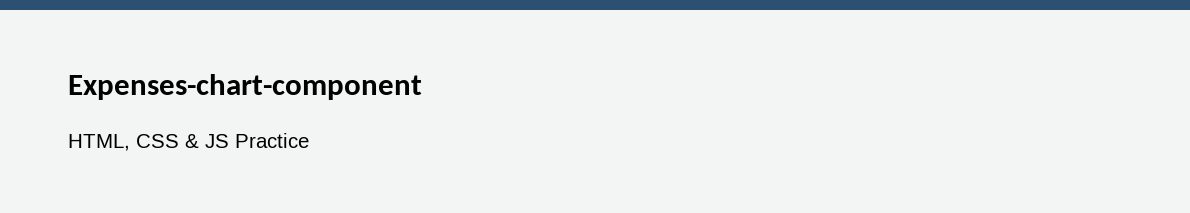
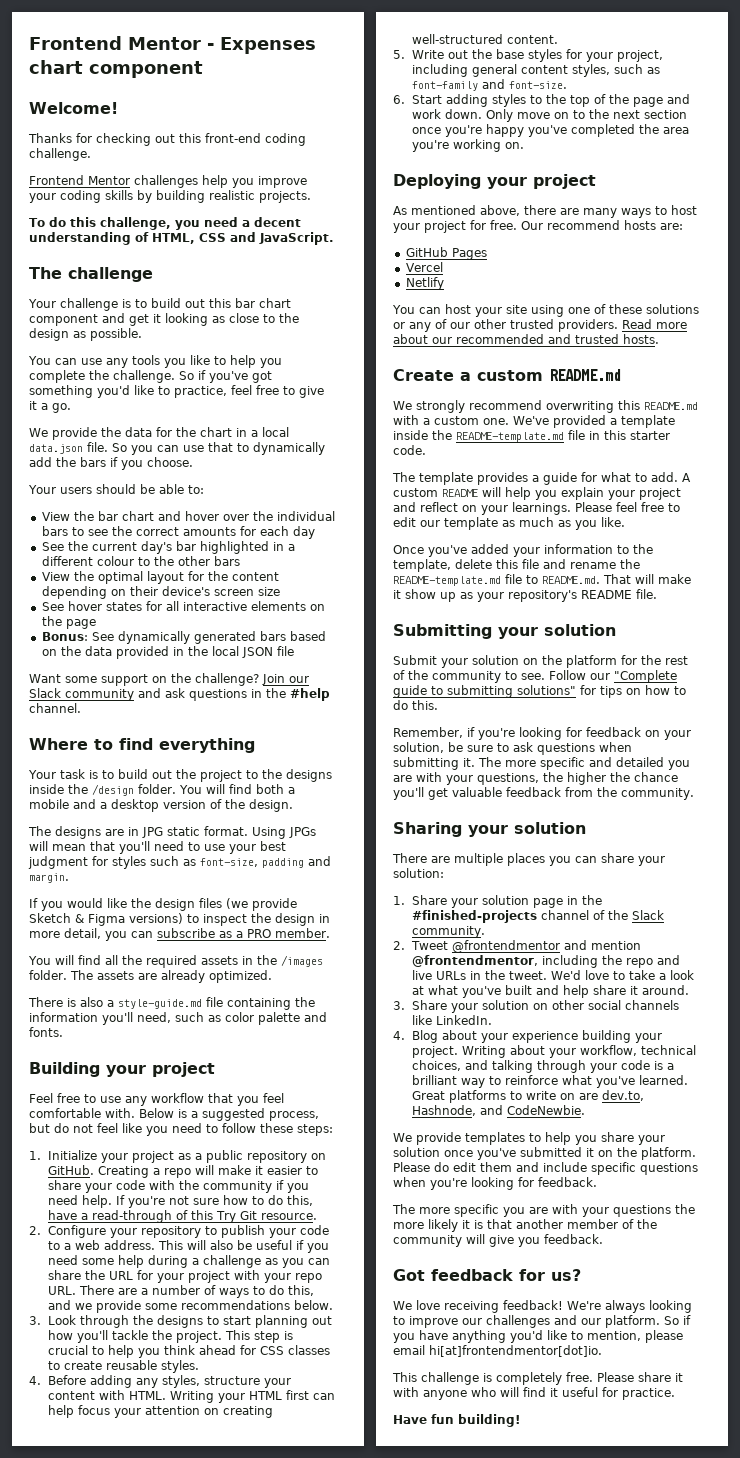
- Expenses-chart-component
- HTML, CSS & JS Practice
+ Frontend Mentor - Expenses chart component
+ Welcome!
+ Thanks for checking out this front-end coding challenge.
+ Frontend Mentor challenges help you improve your coding skills by building realistic projects.
+ To do this challenge, you need a decent understanding of HTML, CSS and JavaScript.
+ The challenge
+ Your challenge is to build out this bar chart component and get it looking as close to the design as possible.
+ You can use any tools you like to help you complete the challenge. So if you've got something you'd like to practice, feel free to give it a go.
+ We provide the data for the chart in a local data.json file. So you can use that to dynamically add the bars if you choose.
+ Your users should be able to:
+ View the bar chart and hover over the individual bars to see the correct amounts for each day
+ See the current day's bar highlighted in a different colour to the other bars
+ View the optimal layout for the content depending on their device's screen size
+ See hover states for all interactive elements on the page
+ Bonus: See dynamically generated bars based on the data provided in the local JSON file
+ Want some support on the challenge? Join our Slack community and ask questions in the #help channel.
+ Where to find everything
+ Your task is to build out the project to the designs inside the /design folder. You will find both a mobile and a desktop version of the design.
+ The designs are in JPG static format. Using JPGs will mean that you'll need to use your best judgment for styles such as font-size, padding and margin.
+ If you would like the design files (we provide Sketch & Figma versions) to inspect the design in more detail, you can subscribe as a PRO member.
+ You will find all the required assets in the /images folder. The assets are already optimized.
+ There is also a style-guide.md file containing the information you'll need, such as color palette and fonts.
+ Building your project
+ Feel free to use any workflow that you feel comfortable with. Below is a suggested process, but do not feel like you need to follow these steps:
+ 1. Initialize your project as a public repository on GitHub. Creating a repo will make it easier to share your code with the community if you need help. If you're not sure how to do this, have a read-through of this Try Git resource.
+ 2. Configure your repository to publish your code to a web address. This will also be useful if you need some help during a challenge as you can share the URL for your project with your repo URL. There are a number of ways to do this, and we provide some recommendations below.
+ 3. Look through the designs to start planning out how you'll tackle the project. This step is crucial to help you think ahead for CSS classes to create reusable styles.
+ 4. Before adding any styles, structure your content with HTML. Writing your HTML first can help focus your attention on creating well-structured content.
+ 5. Write out the base styles for your project, including general content styles, such as font-family and font-size.
+ 6. Start adding styles to the top of the page and work down. Only move on to the next section once you're happy you've completed the area you're working on.
+ Deploying your project
+ As mentioned above, there are many ways to host your project for free. Our recommend hosts are:
+ GitHub Pages
+ Vercel
+ Netlify
+ You can host your site using one of these solutions or any of our other trusted providers. Read more about our recommended and trusted hosts.
+ Create a custom README.md
+ We strongly recommend overwriting this README.md with a custom one. We've provided a template inside the README-template.md file in this starter code.
+ The template provides a guide for what to add. A custom README will help you explain your project and reflect on your learnings. Please feel free to edit our template as much as you like.
+ Once you've added your information to the template, delete this file and rename the README-template.md file to README.md. That will make it show up as your repository's README file.
+ Submitting your solution
+ Submit your solution on the platform for the rest of the community to see. Follow our "Complete guide to submitting solutions" for tips on how to do this.
+ Remember, if you're looking for feedback on your solution, be sure to ask questions when submitting it. The more specific and detailed you are with your questions, the higher the chance you'll get valuable feedback from the community.
+ Sharing your solution
+ There are multiple places you can share your solution:
+ 1. Share your solution page in the #finished-projects channel of the Slack community.
+ 2. Tweet @frontendmentor and mention @frontendmentor, including the repo and live URLs in the tweet. We'd love to take a look at what you've built and help share it around.
+ 3. Share your solution on other social channels like LinkedIn.
+ 4. Blog about your experience building your project. Writing about your workflow, technical choices, and talking through your code is a brilliant way to reinforce what you've learned. Great platforms to write on are dev.to, Hashnode, and CodeNewbie.
+ We provide templates to help you share your solution once you've submitted it on the platform. Please do edit them and include specific questions when you're looking for feedback.
+ The more specific you are with your questions the more likely it is that another member of the community will give you feedback.
+ Got feedback for us?
+ We love receiving feedback! We're always looking to improve our challenges and our platform. So if you have anything you'd like to mention, please email hi[at]frontendmentor[dot]io.
+ This challenge is completely free. Please share it with anyone who will find it useful for practice.
+ Have fun building!

